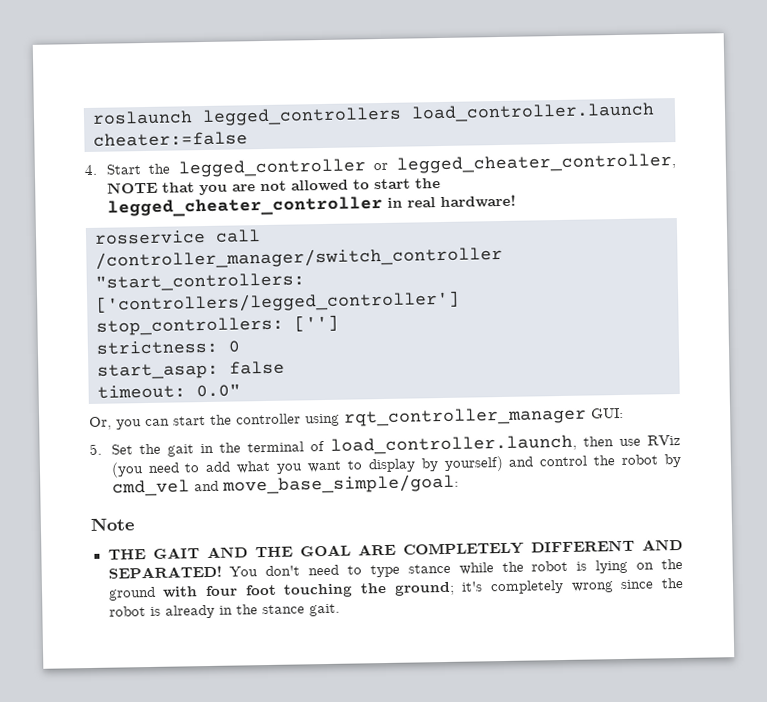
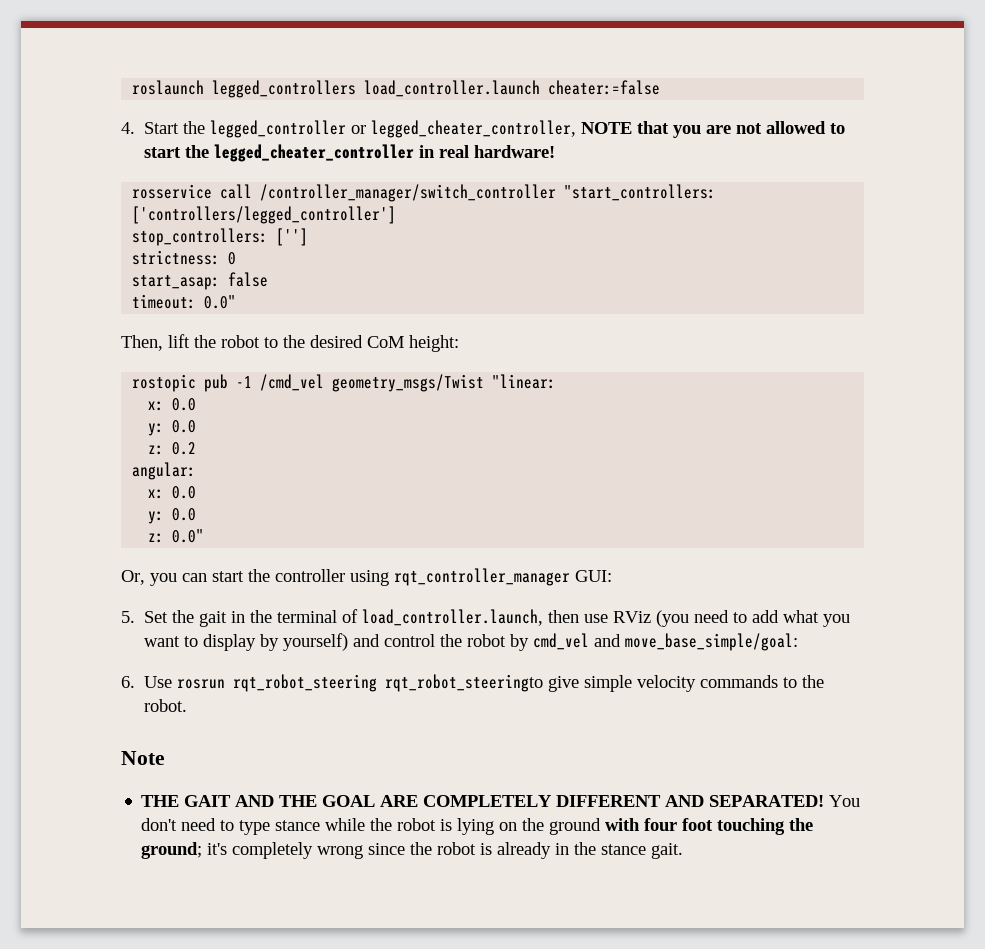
+ Then, lift the robot to the desired CoM height:
+ rostopic pub -1 /cmd_vel geometry_msgs/Twist "linear:
+ x: 0.0
+ y: 0.0
+ z: 0.2
+ angular:
+ x: 0.0
+ y: 0.0
+ z: 0.0"
+ 6. Use rosrun rqt_robot_steering rqt_robot_steeringto give simple velocity commands to the robot.

